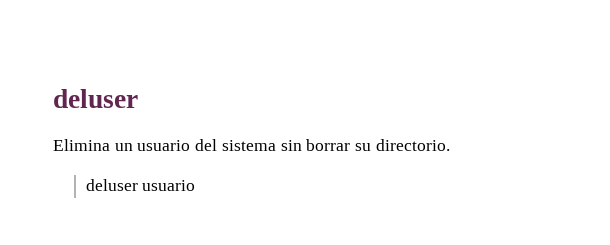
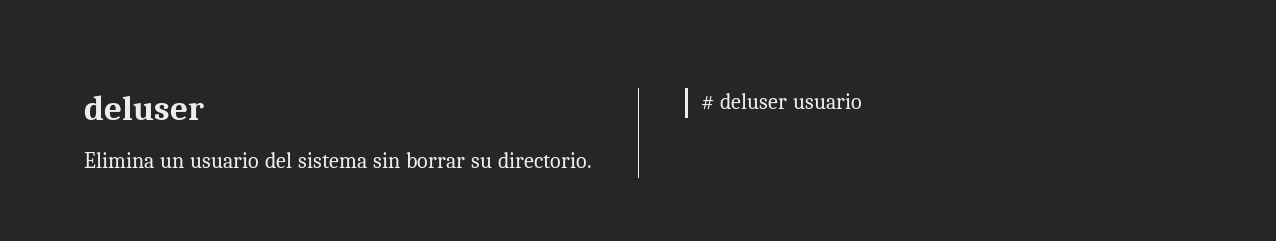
- deluser usuario
+ # deluser usuario

